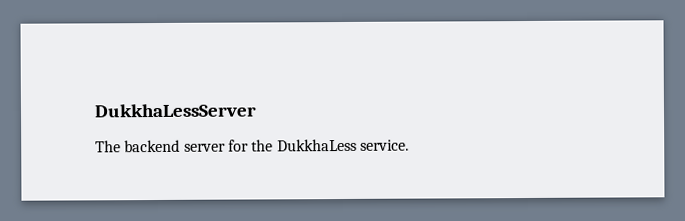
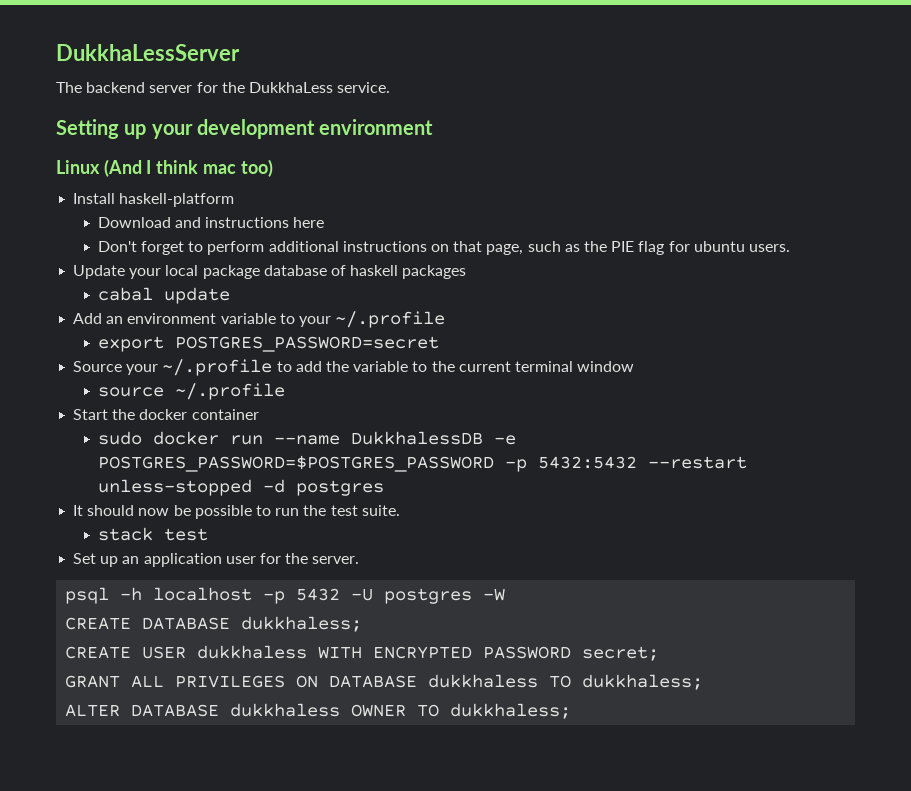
+ Setting up your development environment
+ Linux (And I think mac too)
+ Install haskell-platform
+ Download and instructions here
+ Don't forget to perform additional instructions on that page, such as the PIE flag for ubuntu users.
+ Update your local package database of haskell packages
+ cabal update
+ Add an environment variable to your ~/.profile
+ export POSTGRES_PASSWORD=secret
+ Source your ~/.profile to add the variable to the current terminal window
+ source ~/.profile
+ Start the docker container
+ sudo docker run --name DukkhalessDB -e POSTGRES_PASSWORD=$POSTGRES_PASSWORD -p 5432:5432 --restart unless-stopped -d postgres
+ It should now be possible to run the test suite.
+ stack test
+ Set up an application user for the server.
+ psql -h localhost -p 5432 -U postgres -W
+ CREATE DATABASE dukkhaless;
+ CREATE USER dukkhaless WITH ENCRYPTED PASSWORD secret;
+ GRANT ALL PRIVILEGES ON DATABASE dukkhaless TO dukkhaless;
+ ALTER DATABASE dukkhaless OWNER TO dukkhaless;

